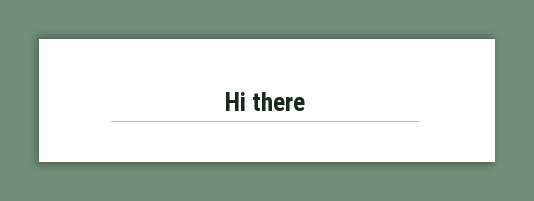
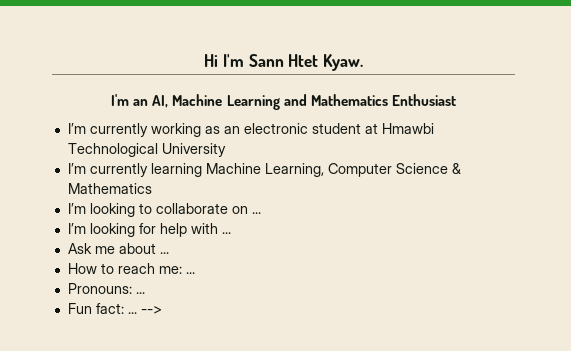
- Hi there
+ Hi I'm Sann Htet Kyaw.
+ I'm an AI, Machine Learning and Mathematics Enthusiast
+ I’m currently working as an electronic student at Hmawbi Technological University
+ I’m currently learning Machine Learning, Computer Science & Mathematics
+ I’m looking to collaborate on ...
+ I’m looking for help with ...
+ Ask me about ...
+ How to reach me: ...
+ Pronouns: ...
+ Fun fact: ... -->

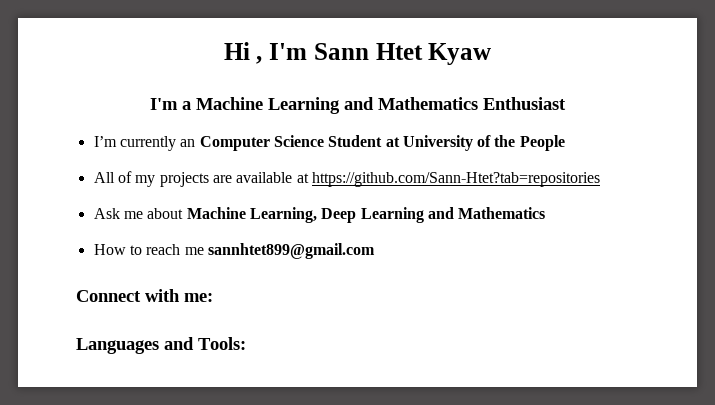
- Hi I'm Sann Htet Kyaw.
- I'm an AI, Machine Learning and Mathematics Enthusiast
+ Hi , I'm Sann Htet Kyaw
+ I'm a Machine Learning and Mathematics Enthusiast
- I’m currently working as an electronic student at Hmawbi Technological University
- I’m currently learning Machine Learning, Computer Science & Mathematics
- I’m looking to collaborate on ...
- I’m looking for help with ...
- Ask me about ...
- How to reach me: ...
- Pronouns: ...
- Fun fact: ... -->
+ I’m currently an Computer Science Student at University of the People
+ All of my projects are available at https://github.com/Sann-Htet?tab=repositories
+ Ask me about Machine Learning, Deep Learning and Mathematics
+ How to reach me sannhtet899@gmail.com
+ Connect with me:
+ Languages and Tools:

